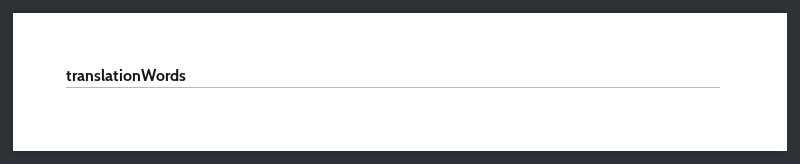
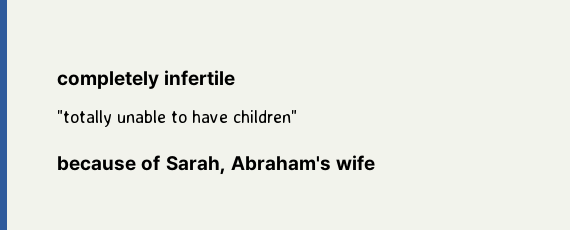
- translationWords
+ completely infertile
+ "totally unable to have children"
+ because of Sarah, Abraham's wife

